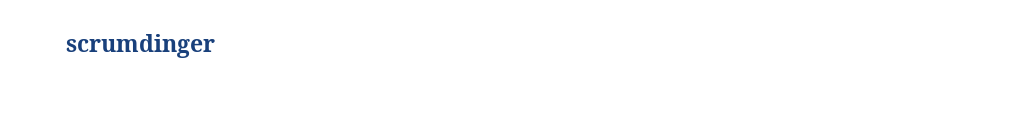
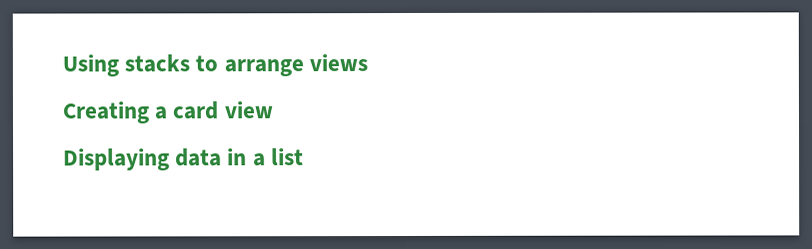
- scrumdinger
+ Using stacks to arrange views
+ Creating a card view
+ Displaying data in a list

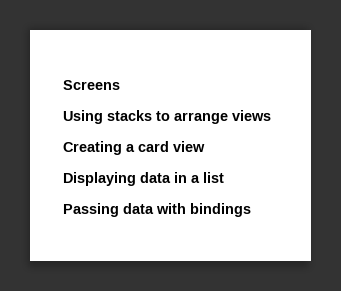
+ Screens
+ Passing data with bindings

